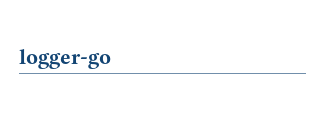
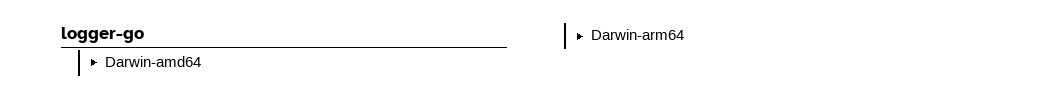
+ Darwin-amd64
+ Darwin-arm64

